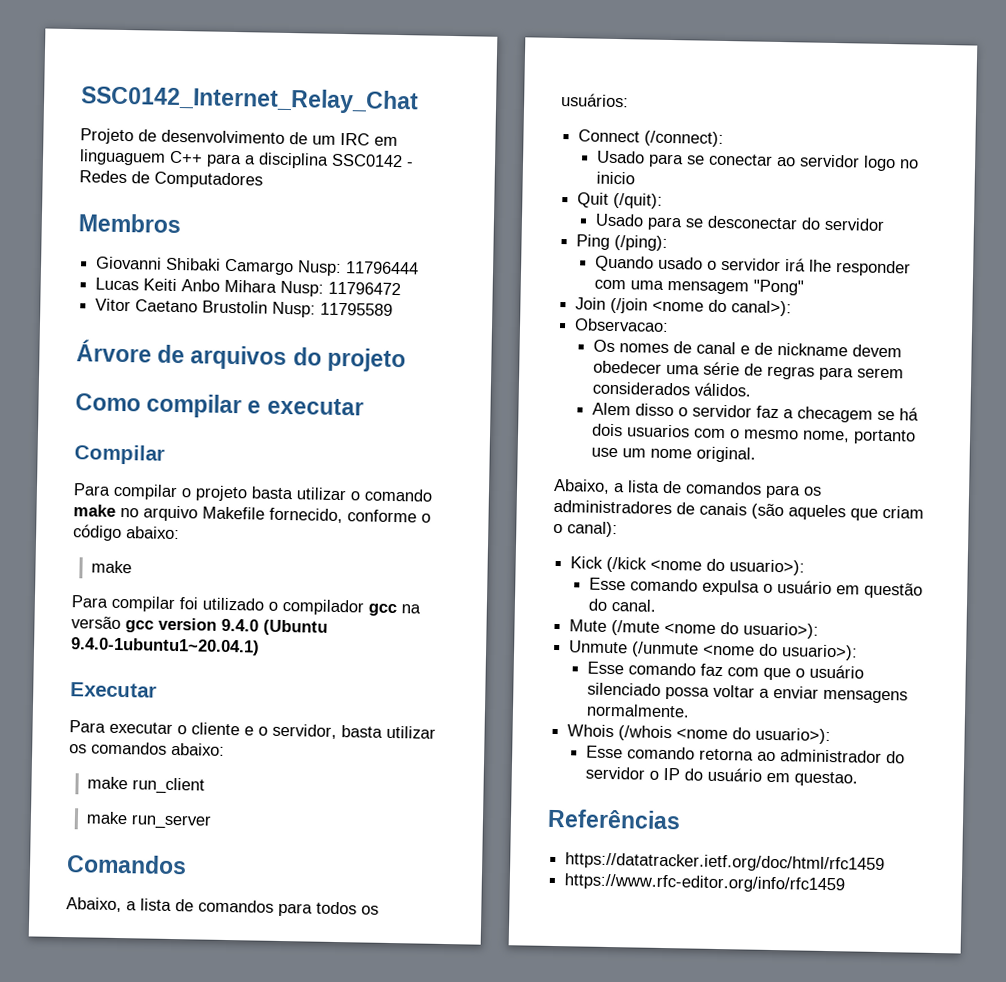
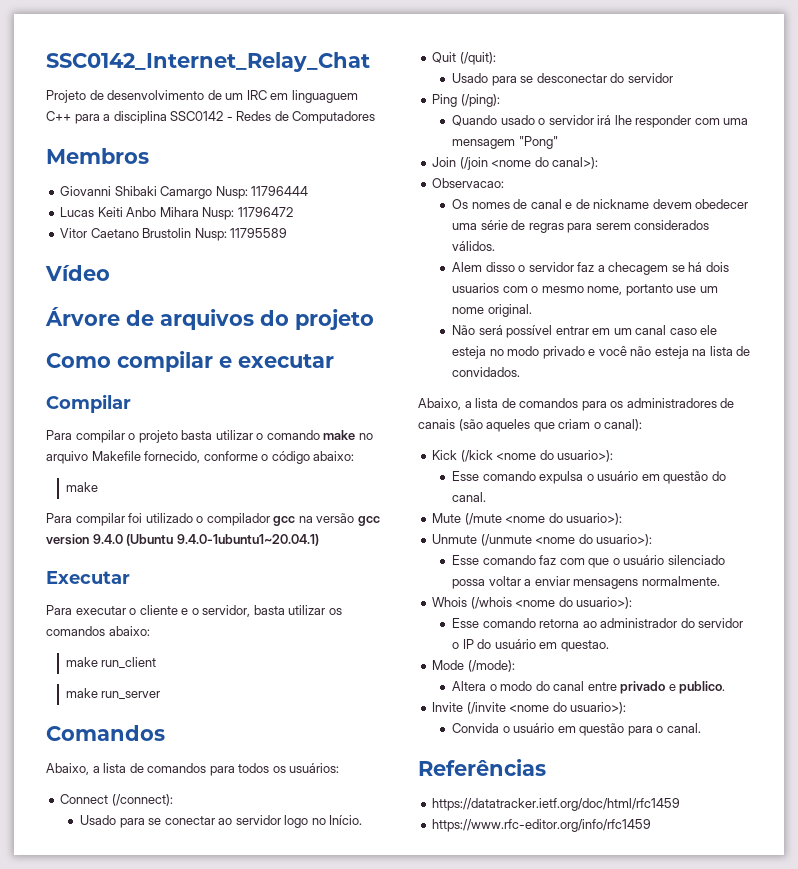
+ Vídeo
- Usado para se conectar ao servidor logo no inicio
+ Usado para se conectar ao servidor logo no Início.
+ Não será possível entrar em um canal caso ele esteja no modo privado e você não esteja na lista de convidados.
+ Mode (/mode):
+ Altera o modo do canal entre privado e publico.
+ Invite (/invite <nome do usuario>):
+ Convida o usuário em questão para o canal.

